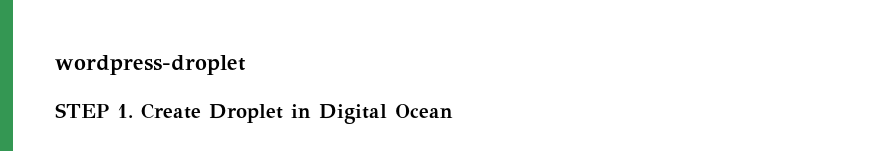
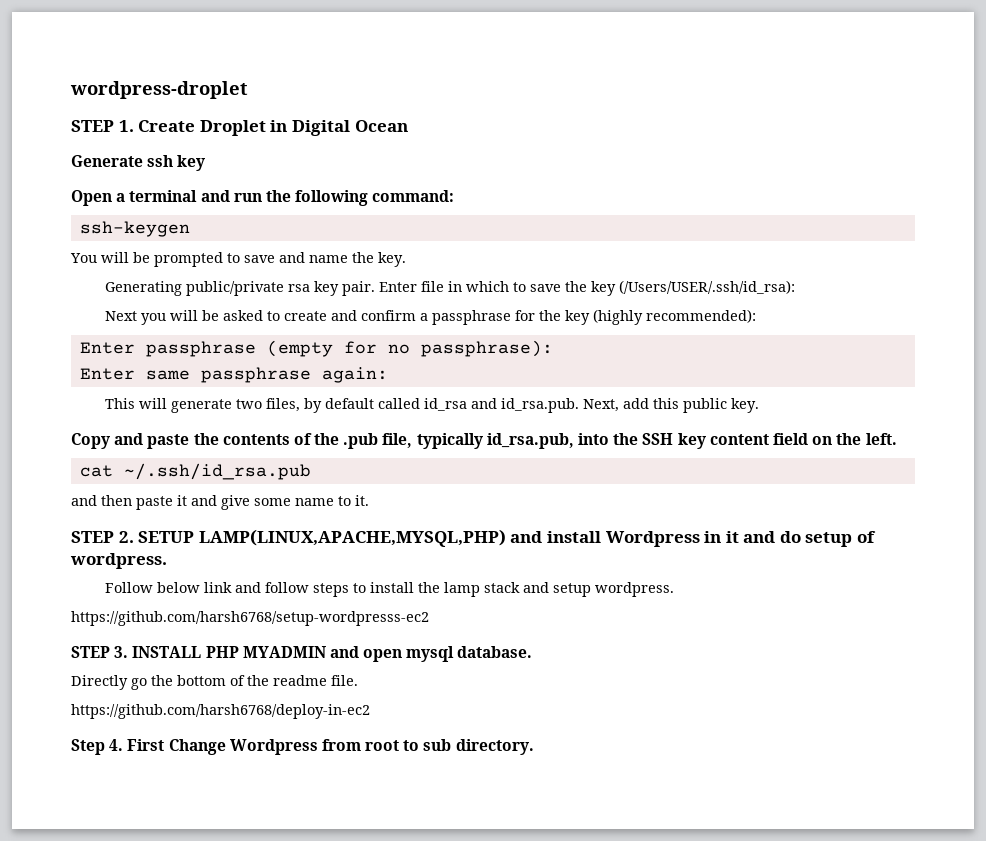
+ Generate ssh key
+ Open a terminal and run the following command:
+ ssh-keygen
+ You will be prompted to save and name the key.
+ Generating public/private rsa key pair. Enter file in which to save the key (/Users/USER/.ssh/id_rsa):
+ Next you will be asked to create and confirm a passphrase for the key (highly recommended):
+ Enter passphrase (empty for no passphrase):
+ Enter same passphrase again:
+ This will generate two files, by default called id_rsa and id_rsa.pub. Next, add this public key.
+ Copy and paste the contents of the .pub file, typically id_rsa.pub, into the SSH key content field on the left.
+ cat ~/.ssh/id_rsa.pub
+ and then paste it and give some name to it.
+ STEP 2. SETUP LAMP(LINUX,APACHE,MYSQL,PHP) and install Wordpress in it and do setup of wordpress.
+ Follow below link and follow steps to install the lamp stack and setup wordpress.
+ https://github.com/harsh6768/setup-wordpresss-ec2
+ STEP 3. INSTALL PHP MYADMIN and open mysql database.
+ Directly go the bottom of the readme file.
+ https://github.com/harsh6768/deploy-in-ec2
+ Step 4. First Change Wordpress from root to sub directory.

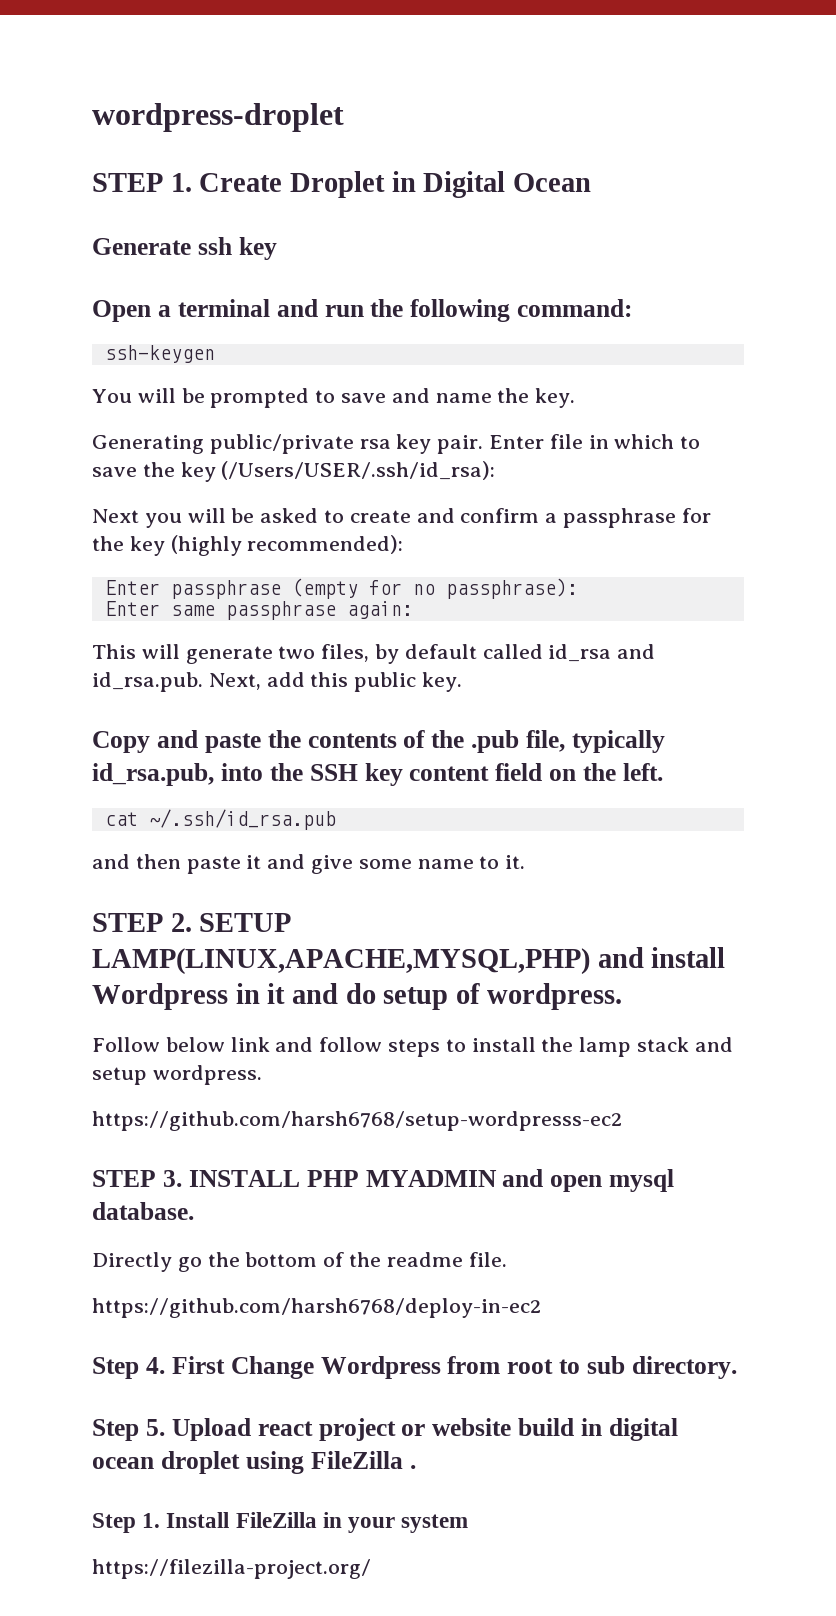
+ Step 5. Upload react project or website build in digital ocean droplet using FileZilla .
+ Step 1. Install FileZilla in your system
+ https://filezilla-project.org/

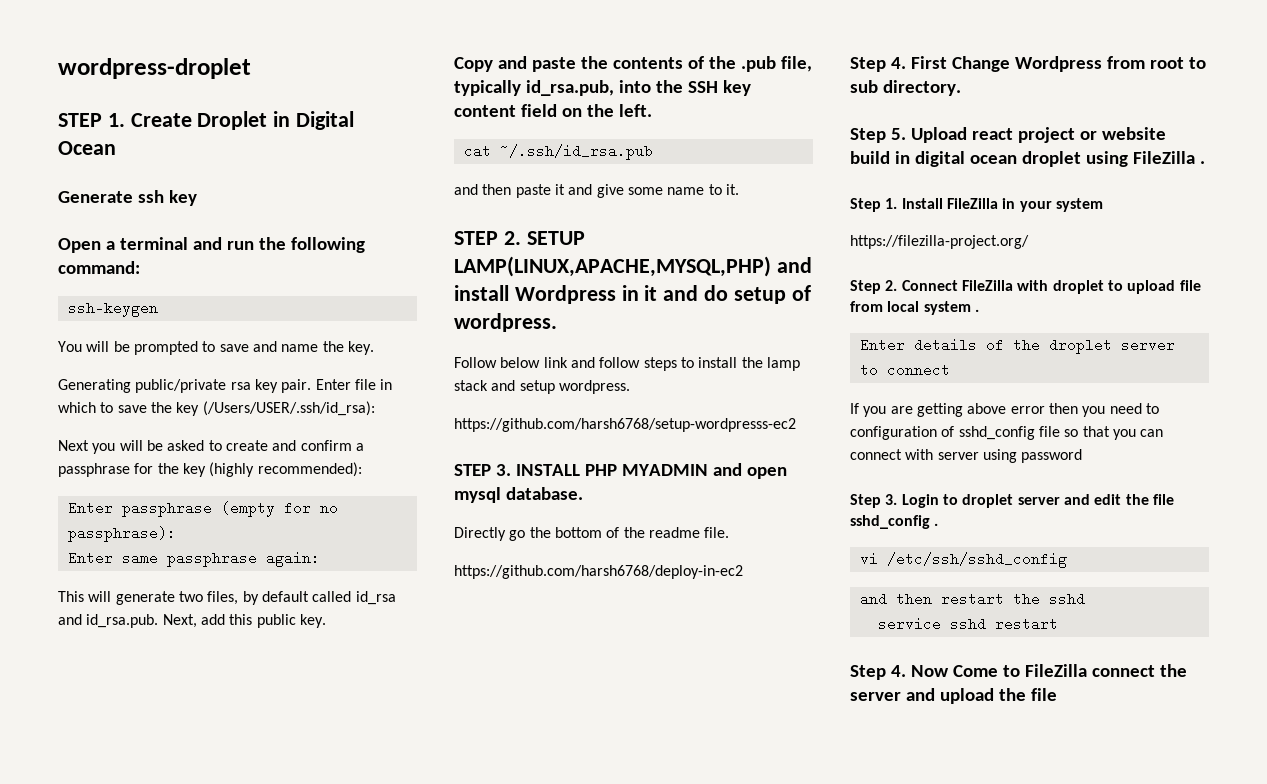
+ Step 2. Connect FileZilla with droplet to upload file from local system .
+ Enter details of the droplet server to connect
+ If you are getting above error then you need to configuration of sshd_config file so that you can connect with server using password
+ Step 3. Login to droplet server and edit the file sshd_config .
+ vi /etc/ssh/sshd_config
+ and then restart the sshd
+ service sshd restart
+ Step 4. Now Come to FileZilla connect the server and upload the file

